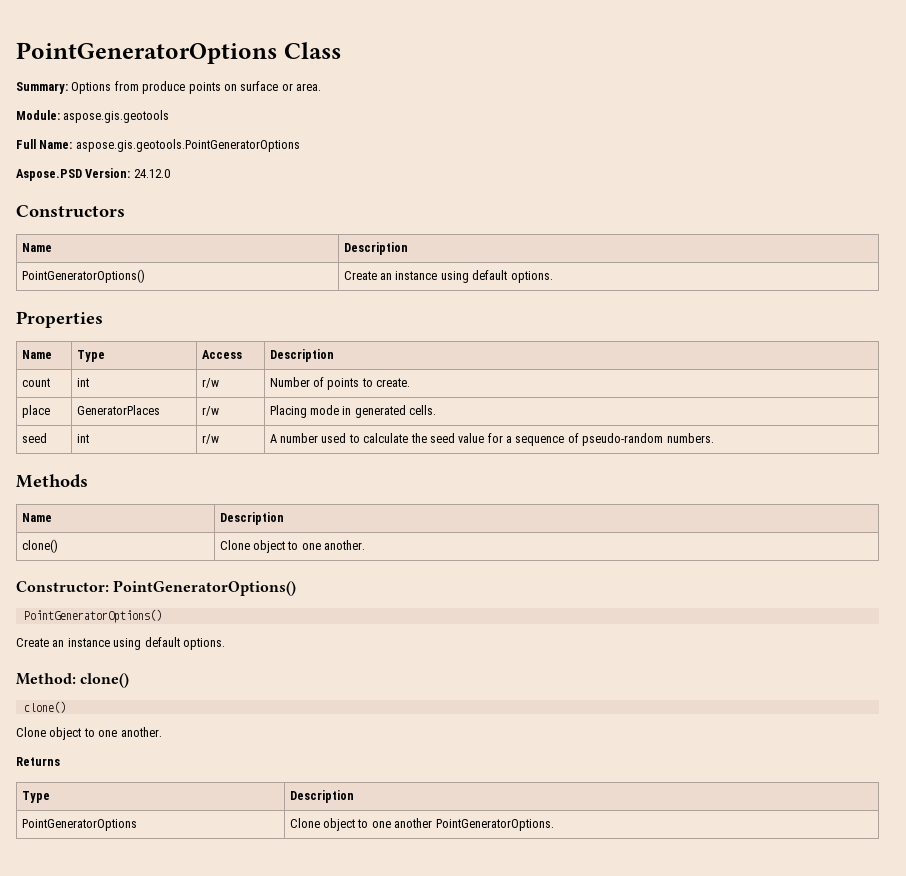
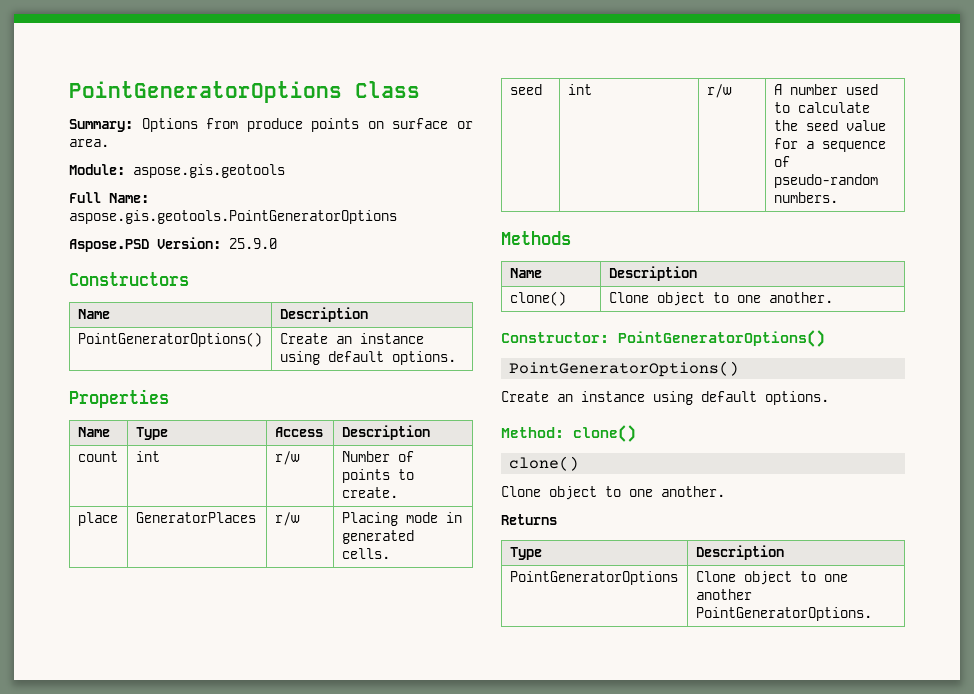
- Aspose.PSD Version: 24.12.0
+ Aspose.PSD Version: 25.9.0

